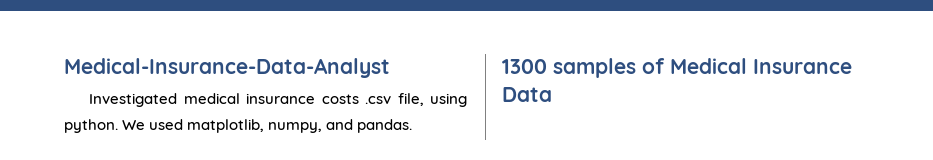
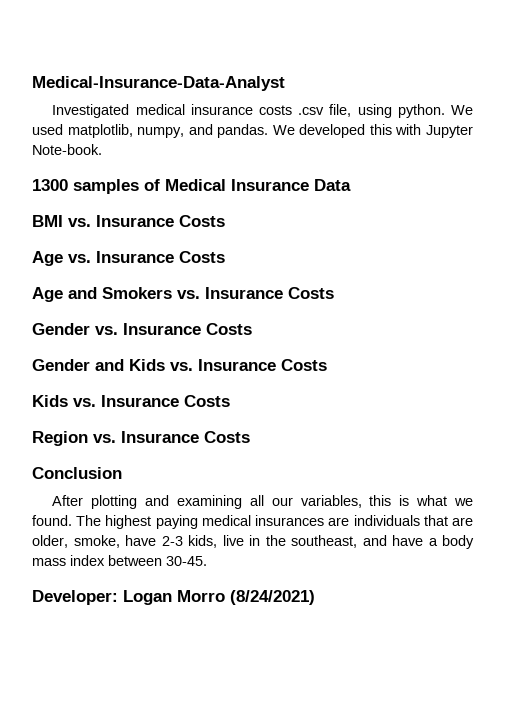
+ We developed this with Jupyter Note-book.
+ BMI vs. Insurance Costs
+ Age vs. Insurance Costs
+ Age and Smokers vs. Insurance Costs
+ Gender vs. Insurance Costs
+ Gender and Kids vs. Insurance Costs
+ Kids vs. Insurance Costs
+ Region vs. Insurance Costs
+ Conclusion
+ After plotting and examining all our variables, this is what we found. The highest paying medical insurances are individuals that are older, smoke, have 2-3 kids, live in the southeast, and have a body mass index between 30-45.
+ Developer: Logan Morro (8/24/2021)

